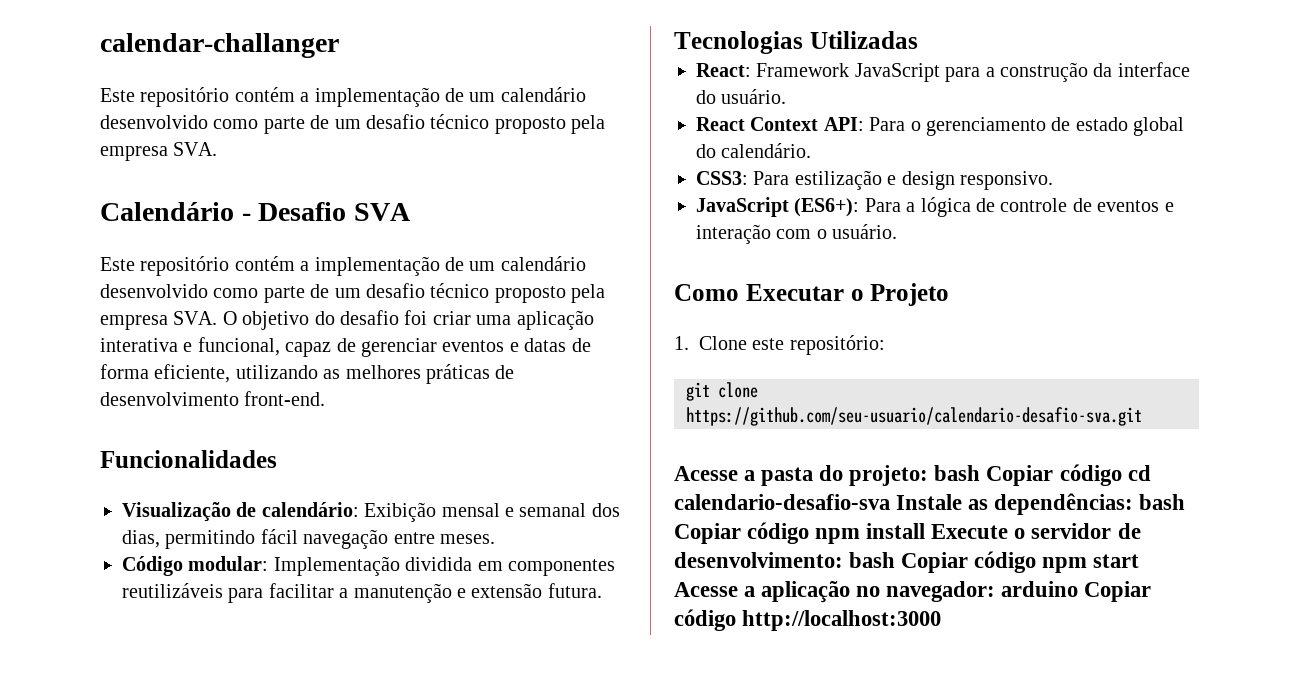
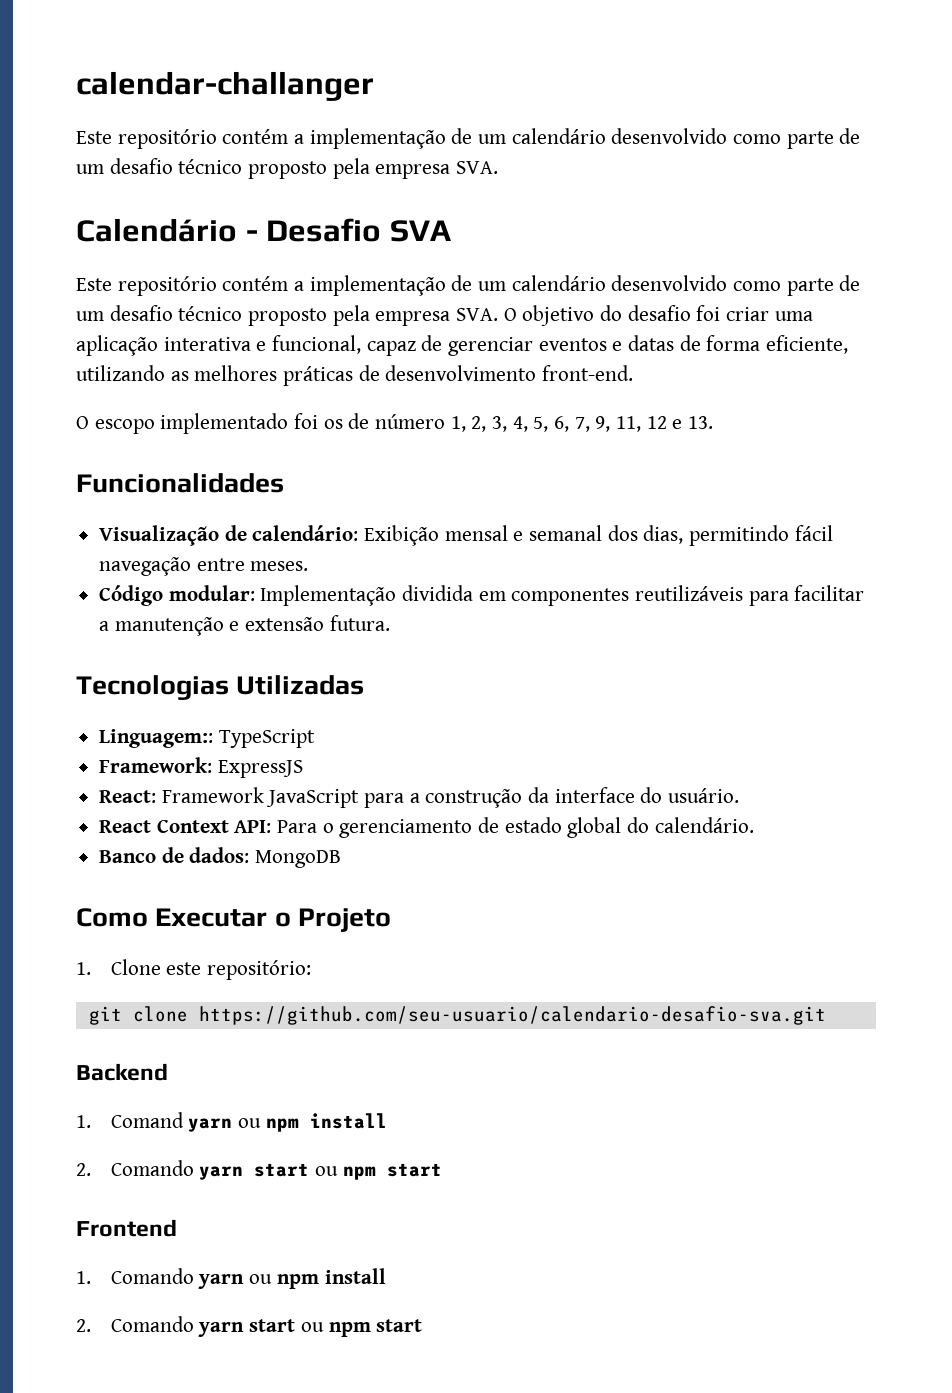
+ O escopo implementado foi os de número 1, 2, 3, 4, 5, 6, 7, 9, 11, 12 e 13.
+ Linguagem:: TypeScript
+ Framework: ExpressJS
- CSS3: Para estilização e design responsivo.
- JavaScript (ES6+): Para a lógica de controle de eventos e interação com o usuário.
+ Banco de dados: MongoDB
- Acesse a pasta do projeto: bash Copiar código cd calendario-desafio-sva Instale as dependências: bash Copiar código npm install Execute o servidor de desenvolvimento: bash Copiar código npm start Acesse a aplicação no navegador: arduino Copiar código http://localhost:3000
+ Backend
+ 1. Comand yarn ou npm install
+ 2. Comando yarn start ou npm start
+ Frontend
+ 1. Comando yarn ou npm install
+ 2. Comando yarn start ou npm start

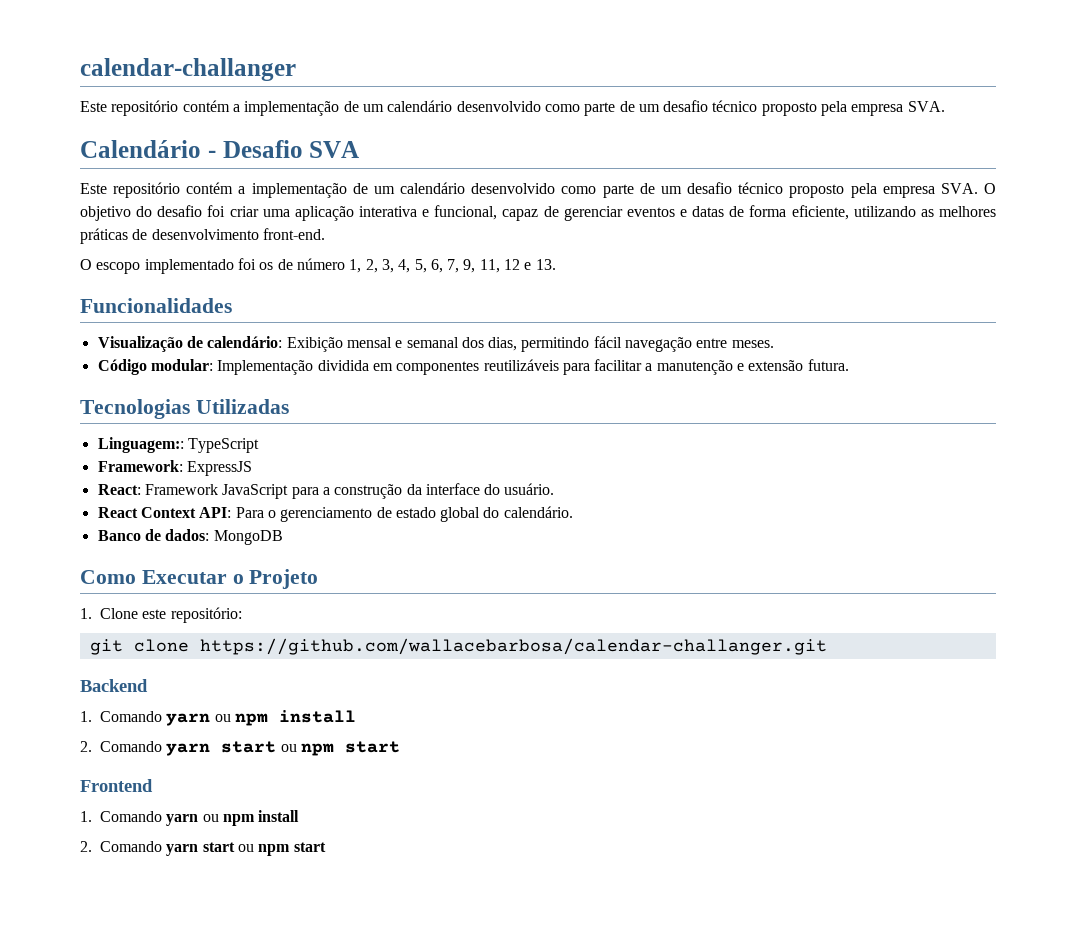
- git clone https://github.com/seu-usuario/calendario-desafio-sva.git
+ git clone https://github.com/wallacebarbosa/calendar-challanger.git
  Backend
- 1. Comand yarn ou npm install
+ 1. Comando yarn ou npm install

